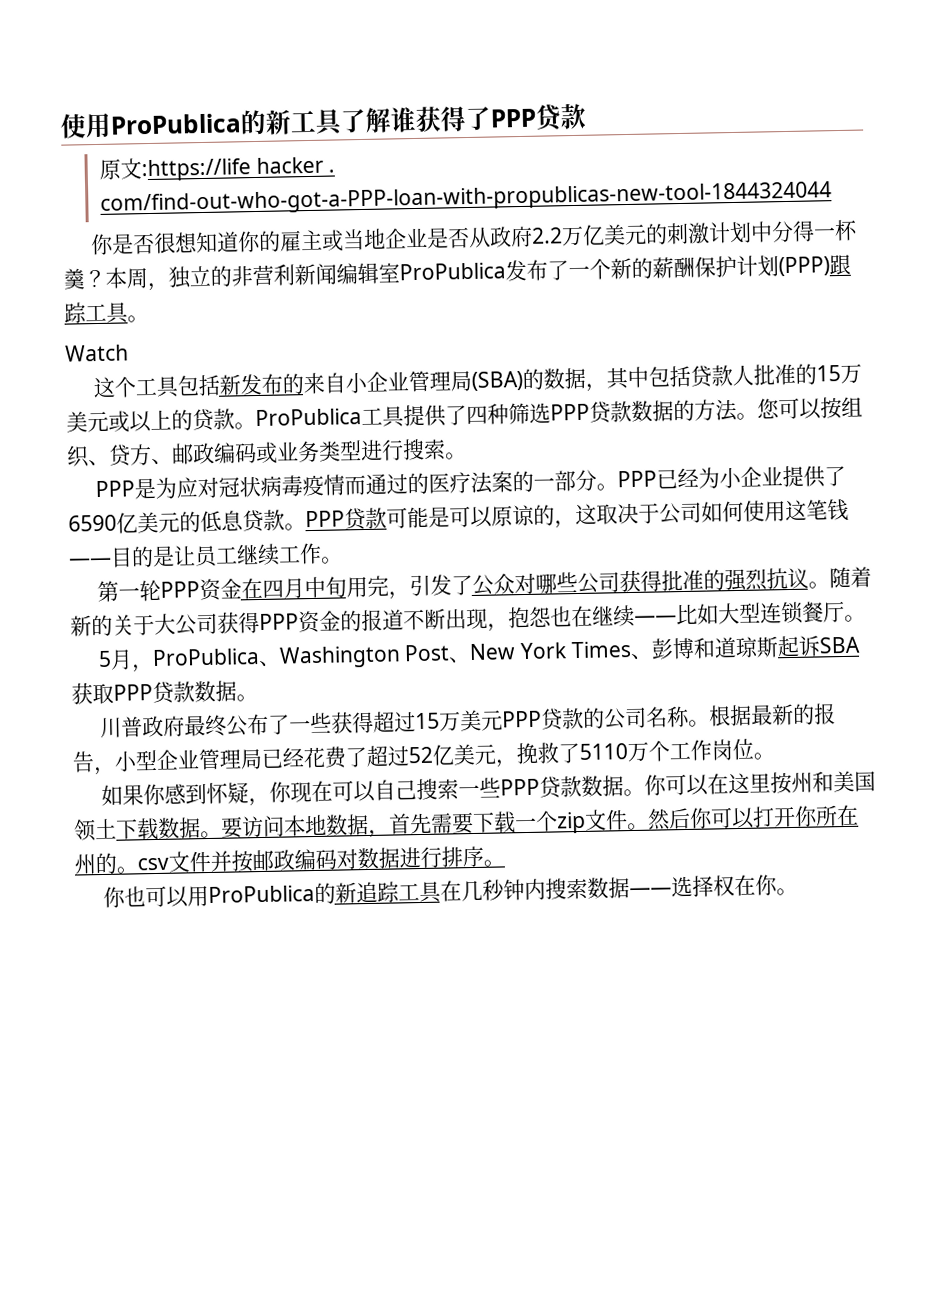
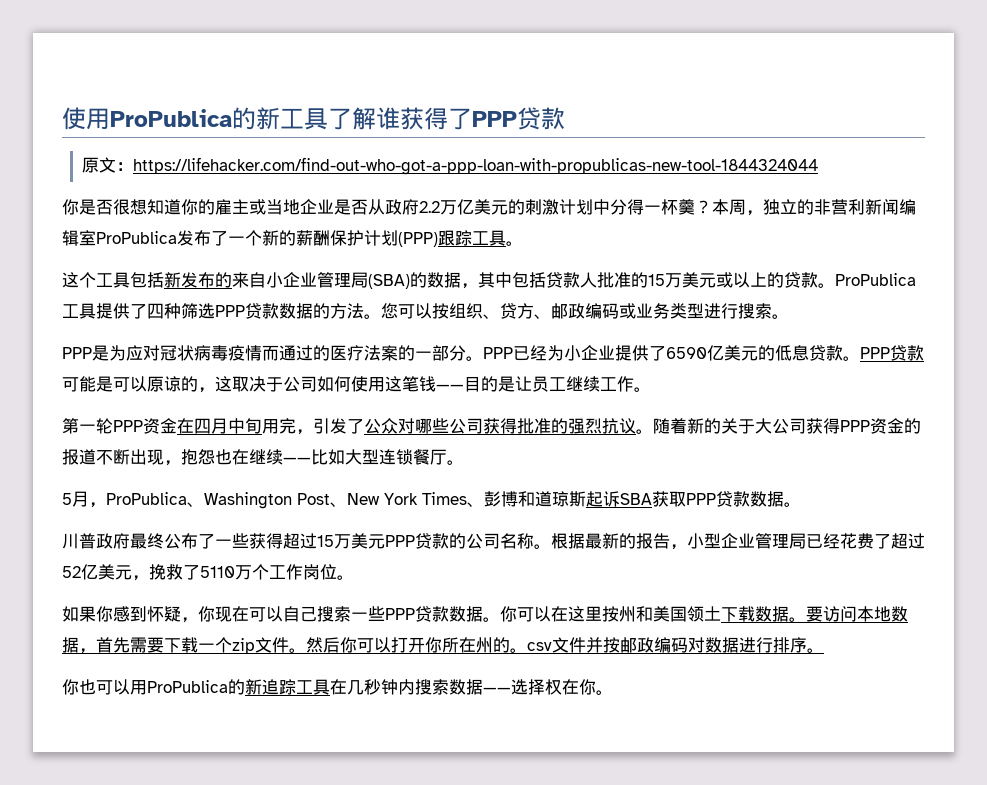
- 原文:https://life hacker . com/find-out-who-got-a-PPP-loan-with-propublicas-new-tool-1844324044
+ 原文：https://lifehacker.com/find-out-who-got-a-ppp-loan-with-propublicas-new-tool-1844324044
- Watch

